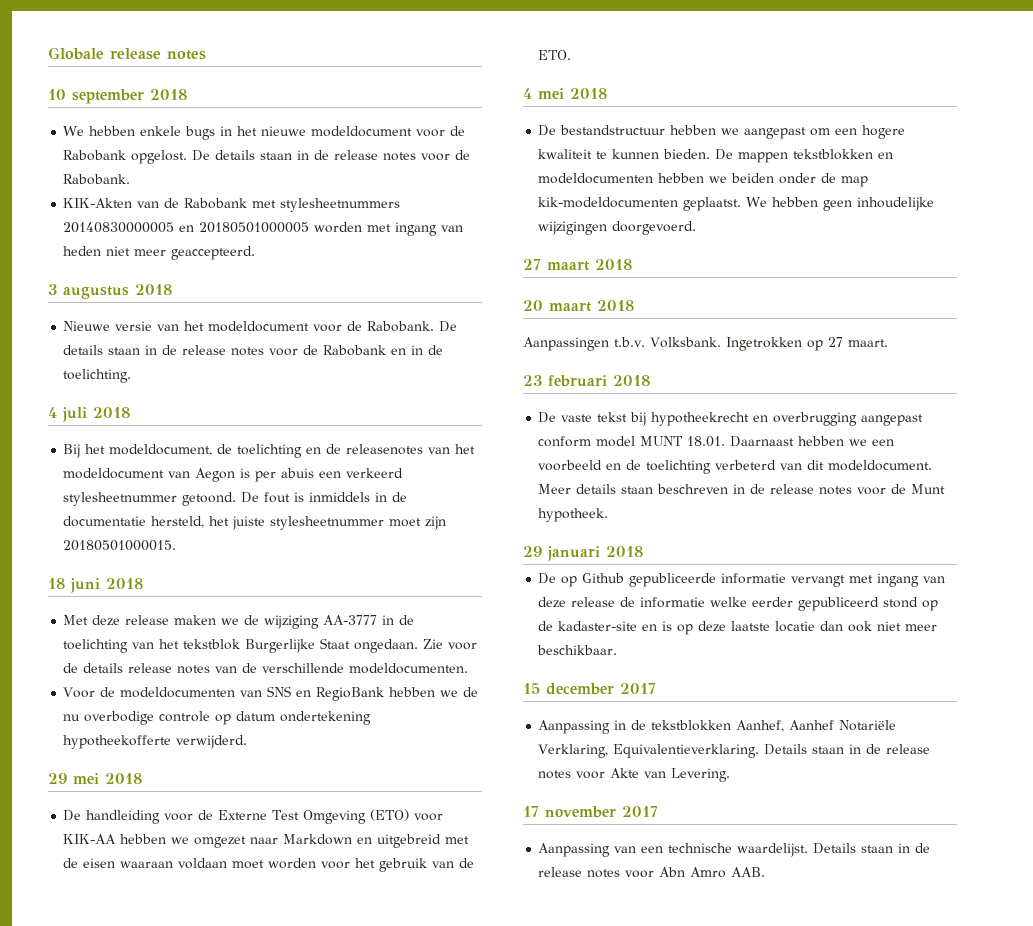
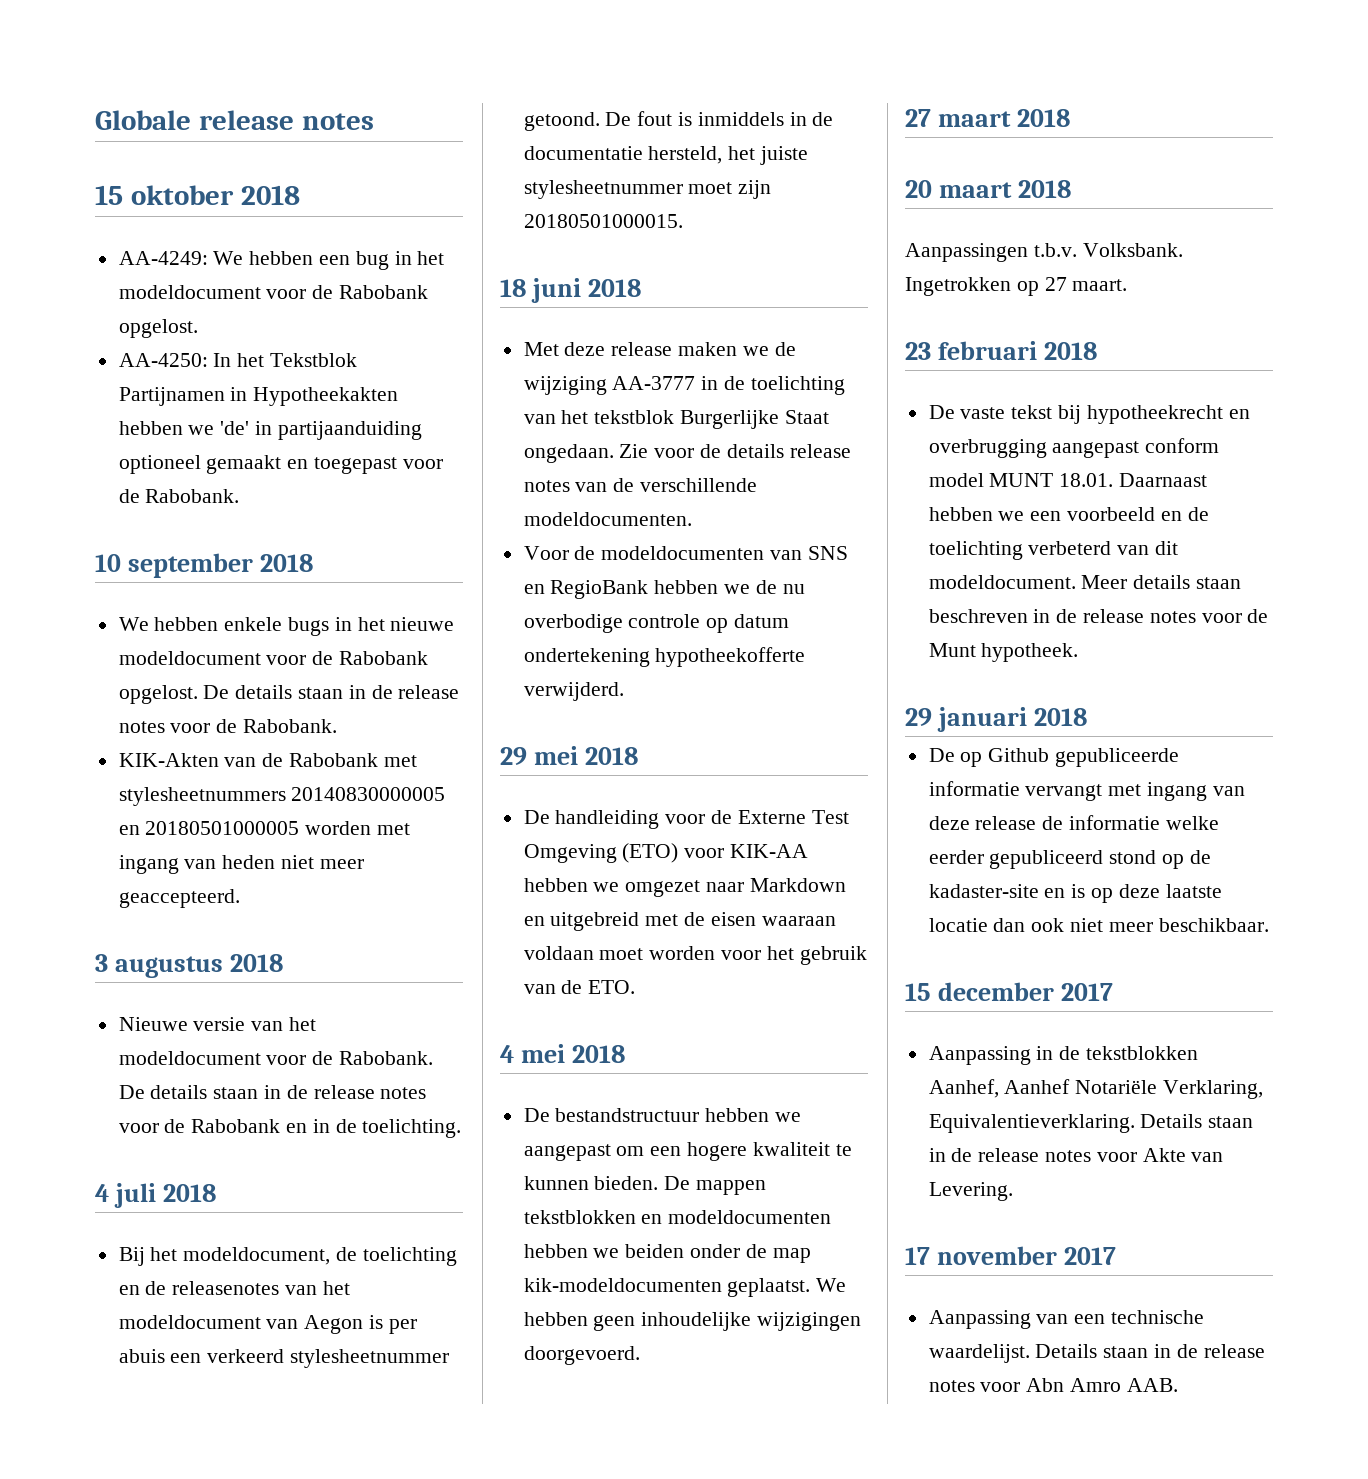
+ 15 oktober 2018
+ AA-4249: We hebben een bug in het modeldocument voor de Rabobank opgelost.
+ AA-4250: In het Tekstblok Partijnamen in Hypotheekakten hebben we 'de' in partijaanduiding optioneel gemaakt en toegepast voor de Rabobank.

